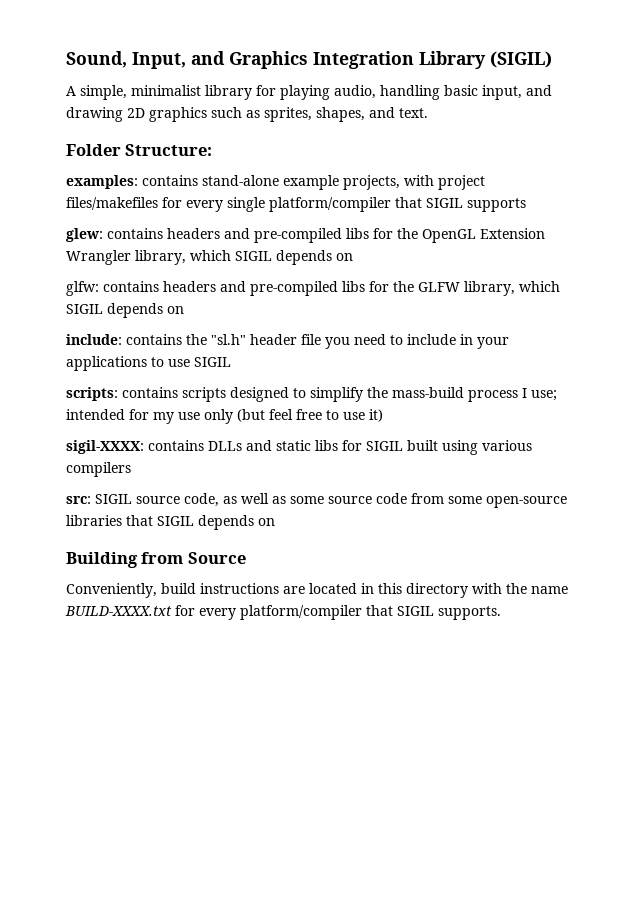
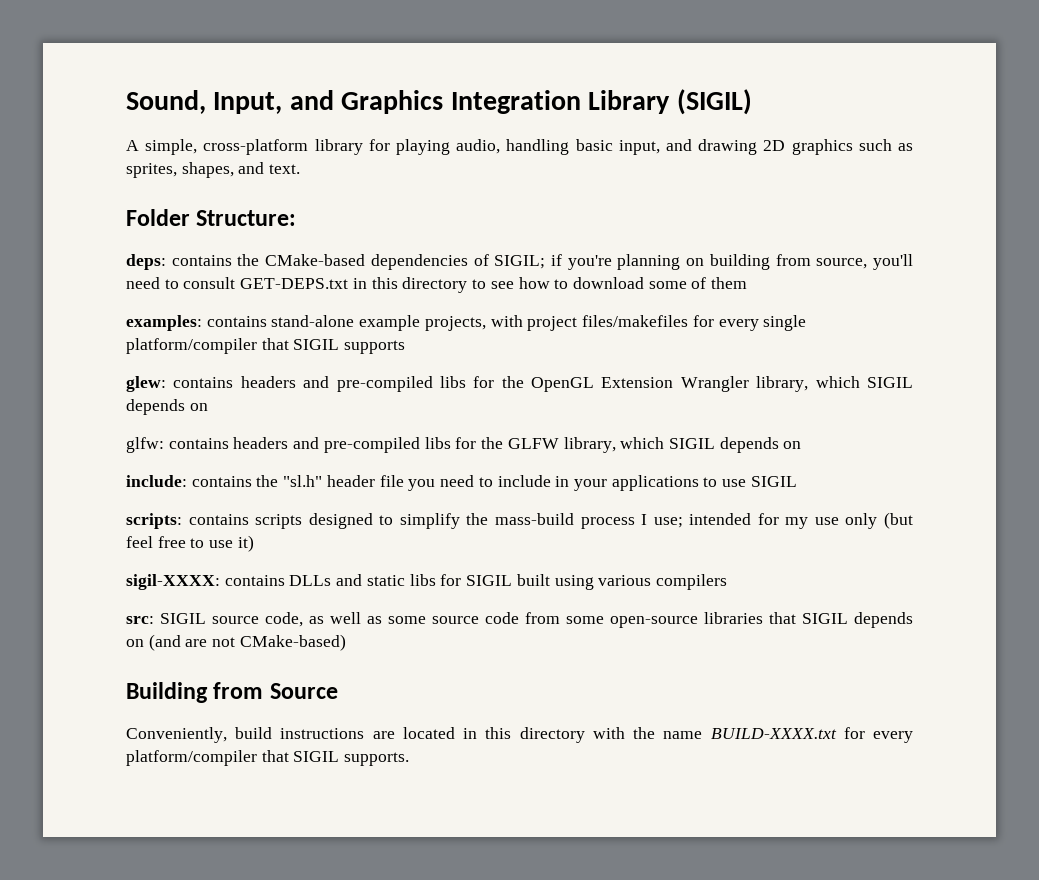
- A simple, minimalist library for playing audio, handling basic input, and drawing 2D graphics such as sprites, shapes, and text.
+ A simple, cross-platform library for playing audio, handling basic input, and drawing 2D graphics such as sprites, shapes, and text.
+ deps: contains the CMake-based dependencies of SIGIL; if you're planning on building from source, you'll need to consult GET-DEPS.txt in this directory to see how to download some of them
- src: SIGIL source code, as well as some source code from some open-source libraries that SIGIL depends on
+ src: SIGIL source code, as well as some source code from some open-source libraries that SIGIL depends on (and are not CMake-based)

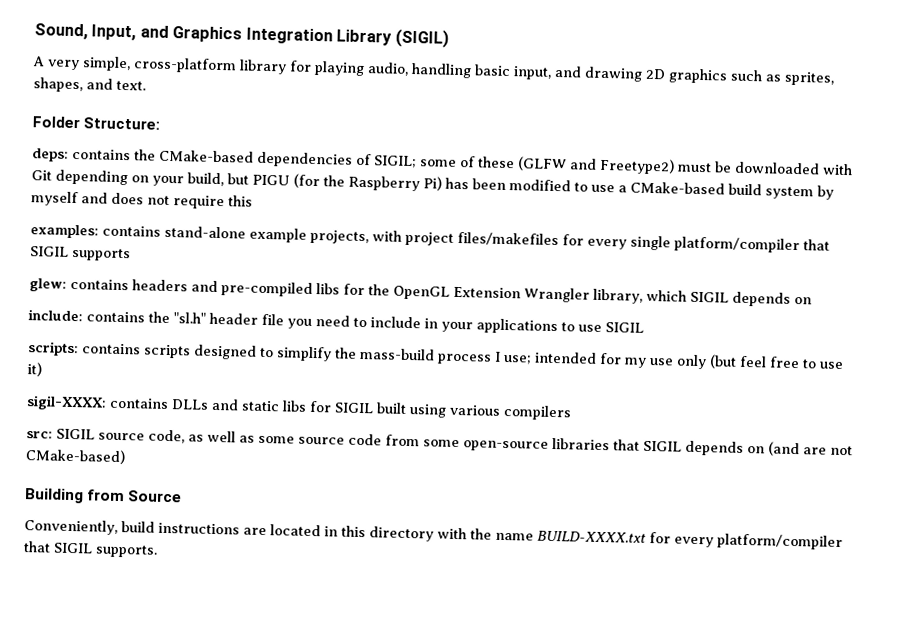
- A simple, cross-platform library for playing audio, handling basic input, and drawing 2D graphics such as sprites, shapes, and text.
+ A very simple, cross-platform library for playing audio, handling basic input, and drawing 2D graphics such as sprites, shapes, and text.
- deps: contains the CMake-based dependencies of SIGIL; if you're planning on building from source, you'll need to consult GET-DEPS.txt in this directory to see how to download some of them
+ deps: contains the CMake-based dependencies of SIGIL; some of these (GLFW and Freetype2) must be downloaded with Git depending on your build, but PIGU (for the Raspberry Pi) has been modified to use a CMake-based build system by myself and does not require this
- glfw: contains headers and pre-compiled libs for the GLFW library, which SIGIL depends on

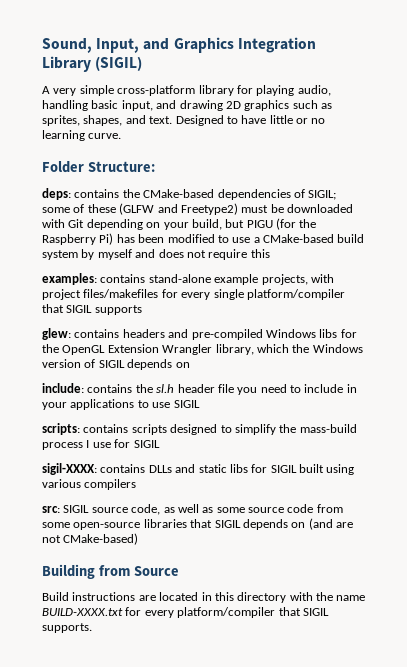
- A very simple, cross-platform library for playing audio, handling basic input, and drawing 2D graphics such as sprites, shapes, and text.
+ A very simple cross-platform library for playing audio, handling basic input, and drawing 2D graphics such as sprites, shapes, and text. Designed to have little or no learning curve.
- glew: contains headers and pre-compiled libs for the OpenGL Extension Wrangler library, which SIGIL depends on
+ glew: contains headers and pre-compiled Windows libs for the OpenGL Extension Wrangler library, which the Windows version of SIGIL depends on
- include: contains the "sl.h" header file you need to include in your applications to use SIGIL
+ include: contains the sl.h header file you need to include in your applications to use SIGIL
- scripts: contains scripts designed to simplify the mass-build process I use; intended for my use only (but feel free to use it)
+ scripts: contains scripts designed to simplify the mass-build process I use for SIGIL
- Conveniently, build instructions are located in this directory with the name BUILD-XXXX.txt for every platform/compiler that SIGIL supports.
+ Build instructions are located in this directory with the name BUILD-XXXX.txt for every platform/compiler that SIGIL supports.

